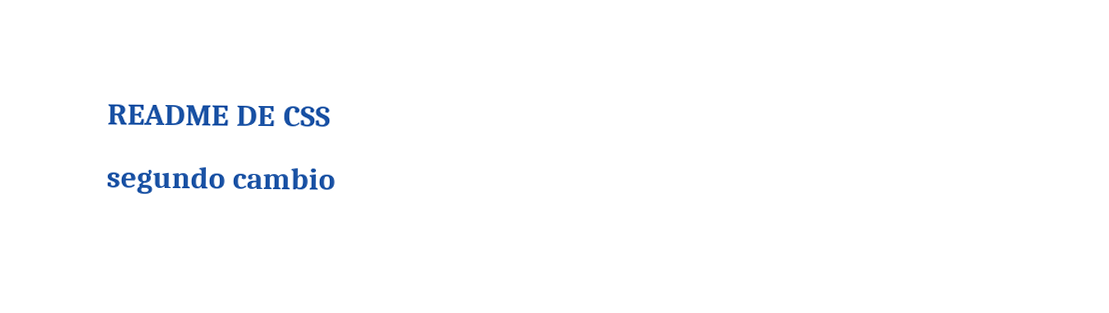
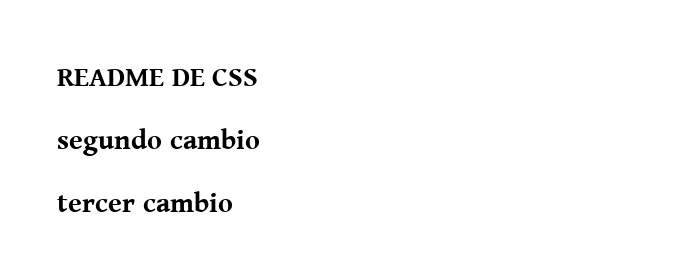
+ tercer cambio

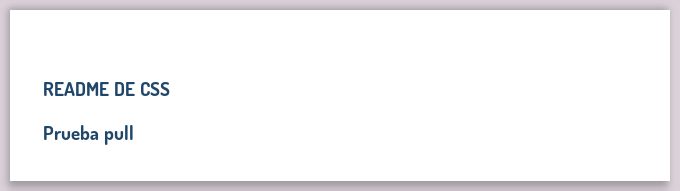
- segundo cambio
- tercer cambio
+ Prueba pull

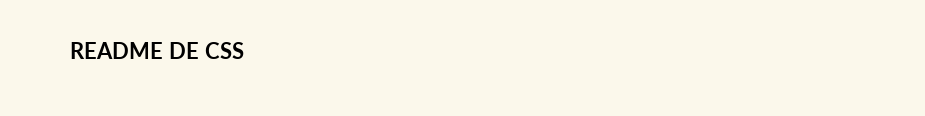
- Prueba pull

